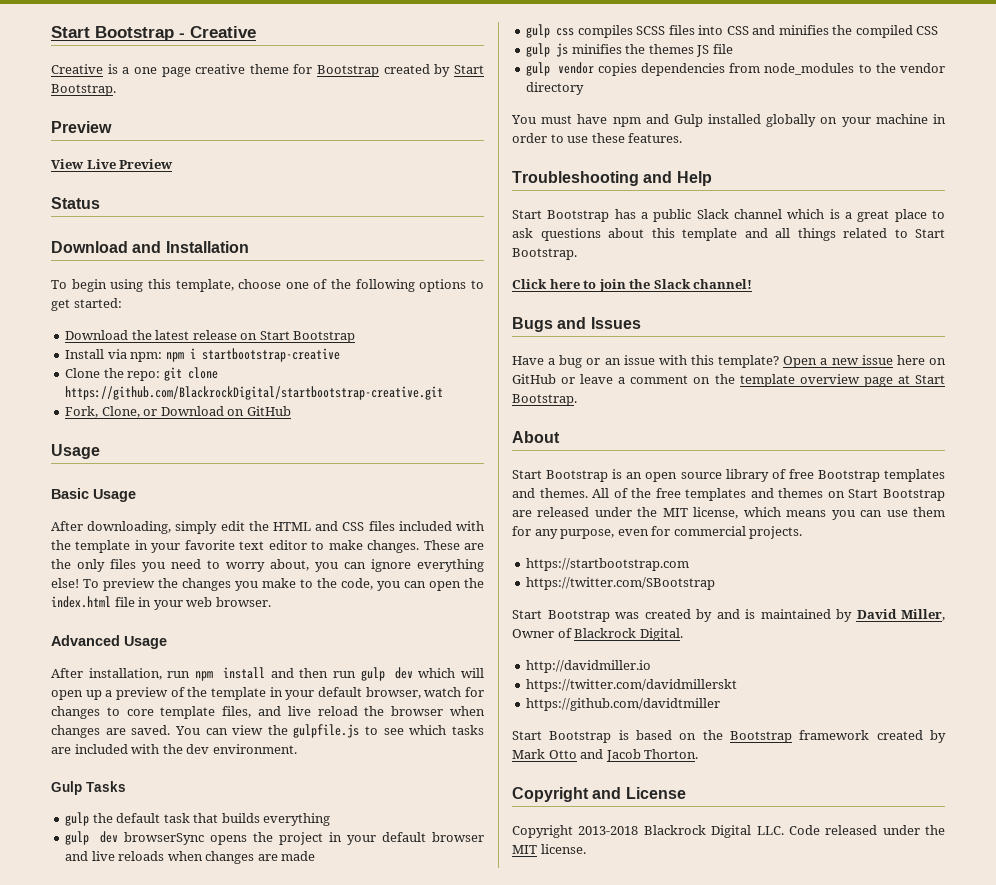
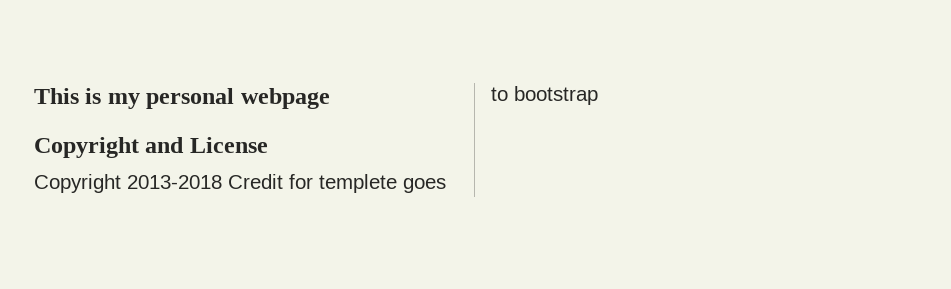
- Start Bootstrap - Creative
- Creative is a one page creative theme for Bootstrap created by Start Bootstrap.
- Preview
- View Live Preview
- Status
- Download and Installation
- To begin using this template, choose one of the following options to get started:
- Download the latest release on Start Bootstrap
- Install via npm: npm i startbootstrap-creative
- Clone the repo: git clone https://github.com/BlackrockDigital/startbootstrap-creative.git
- Fork, Clone, or Download on GitHub
- Usage
- Basic Usage
- After downloading, simply edit the HTML and CSS files included with the template in your favorite text editor to make changes. These are the only files you need to worry about, you can ignore everything else! To preview the changes you make to the code, you can open the index.html file in your web browser.
- Advanced Usage
- After installation, run npm install and then run gulp dev which will open up a preview of the template in your default browser, watch for changes to core template files, and live reload the browser when changes are saved. You can view the gulpfile.js to see which tasks are included with the dev environment.
- Gulp Tasks
- gulp the default task that builds everything
- gulp dev browserSync opens the project in your default browser and live reloads when changes are made
- gulp css compiles SCSS files into CSS and minifies the compiled CSS
- gulp js minifies the themes JS file
- gulp vendor copies dependencies from node_modules to the vendor directory
- You must have npm and Gulp installed globally on your machine in order to use these features.
- Troubleshooting and Help
- Start Bootstrap has a public Slack channel which is a great place to ask questions about this template and all things related to Start Bootstrap.
- Click here to join the Slack channel!
- Bugs and Issues
- Have a bug or an issue with this template? Open a new issue here on GitHub or leave a comment on the template overview page at Start Bootstrap.
- About
- Start Bootstrap is an open source library of free Bootstrap templates and themes. All of the free templates and themes on Start Bootstrap are released under the MIT license, which means you can use them for any purpose, even for commercial projects.
- https://startbootstrap.com
- https://twitter.com/SBootstrap
- Start Bootstrap was created by and is maintained by David Miller, Owner of Blackrock Digital.
- http://davidmiller.io
- https://twitter.com/davidmillerskt
- https://github.com/davidtmiller
- Start Bootstrap is based on the Bootstrap framework created by Mark Otto and Jacob Thorton.
+ This is my personal webpage
- Copyright 2013-2018 Blackrock Digital LLC. Code released under the MIT license.
+ Copyright 2013-2018 Credit for templete goes to bootstrap

